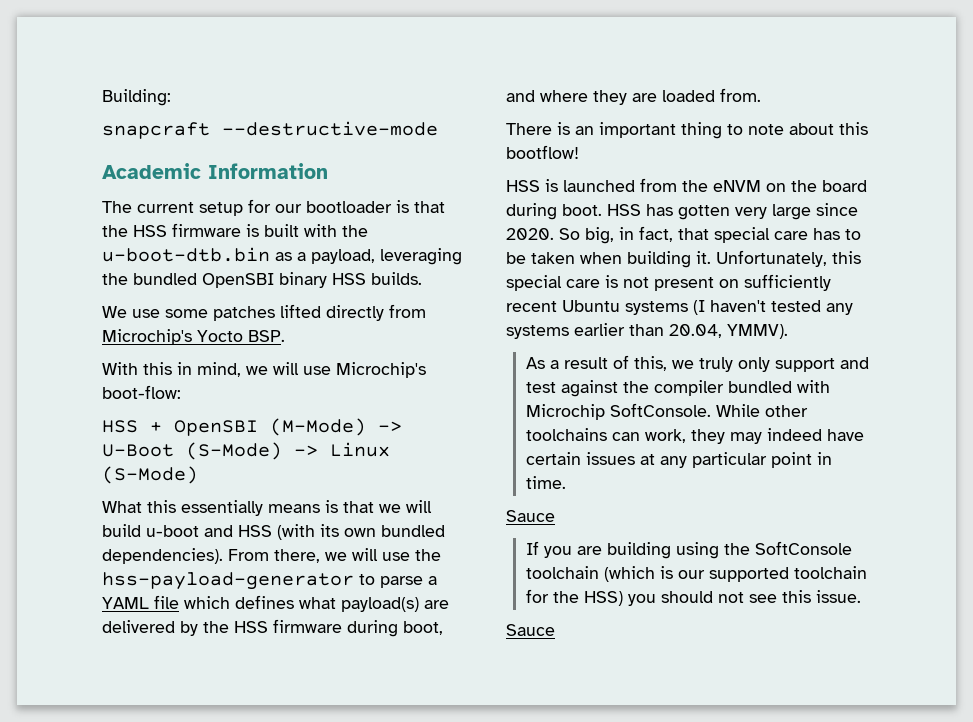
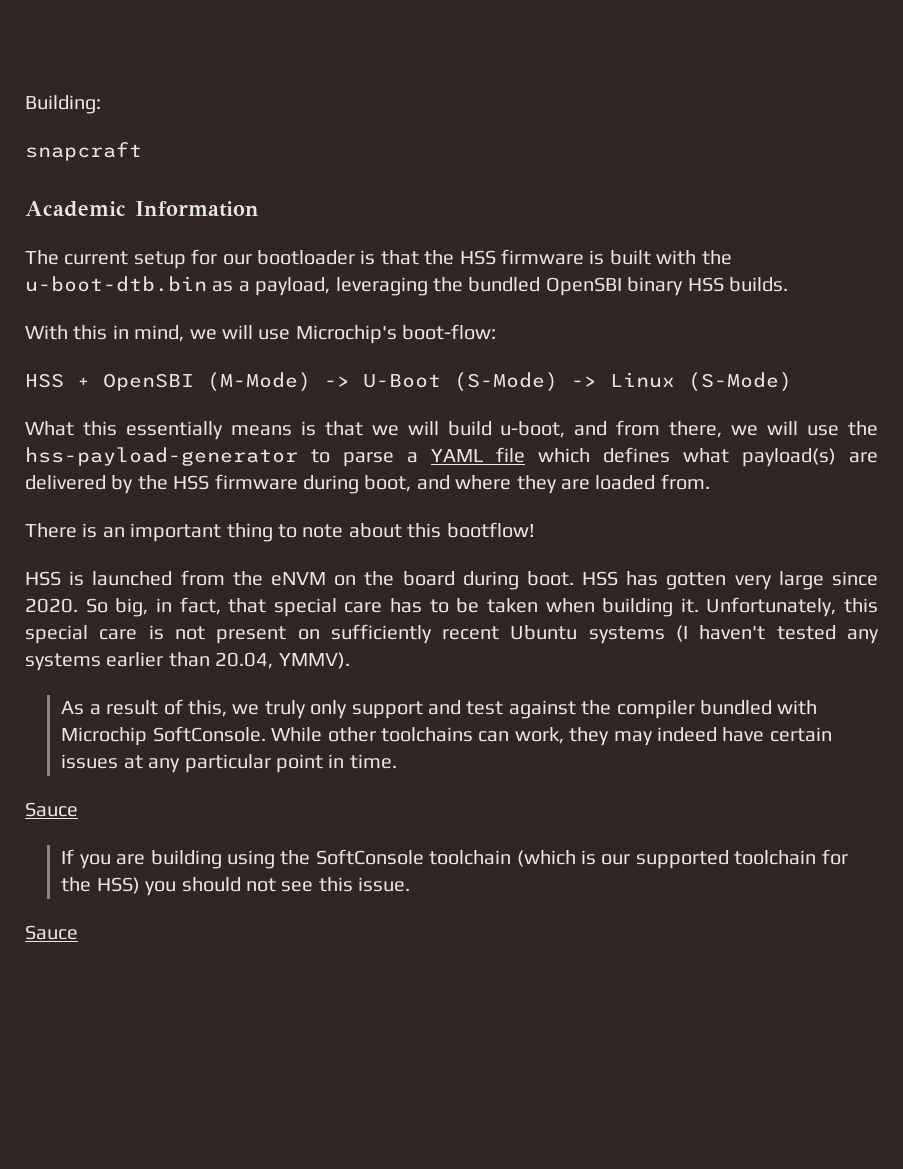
- snapcraft --destructive-mode
+ snapcraft
- We use some patches lifted directly from Microchip's Yocto BSP.
- What this essentially means is that we will build u-boot and HSS (with its own bundled dependencies). From there, we will use the hss-payload-generator to parse a YAML file which defines what payload(s) are delivered by the HSS firmware during boot, and where they are loaded from.
+ What this essentially means is that we will build u-boot, and from there, we will use the hss-payload-generator to parse a YAML file which defines what payload(s) are delivered by the HSS firmware during boot, and where they are loaded from.

